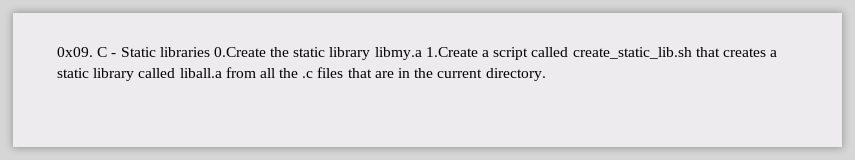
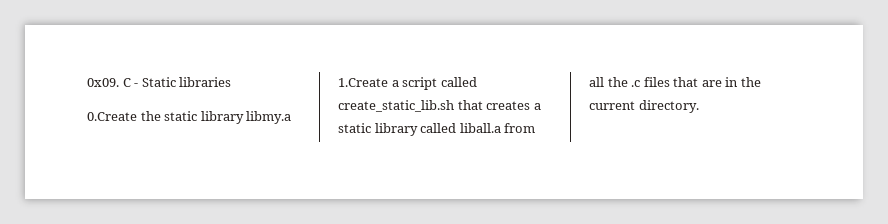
- C - Static libraries 0.Create the static library libmy.a 1.Create a script called create_static_lib.sh that creates a static library called liball.a from all the .c files that are in the current directory.
+ C - Static libraries
+ 0.Create the static library libmy.a 1.Create a script called create_static_lib.sh that creates a static library called liball.a from all the .c files that are in the current directory.

